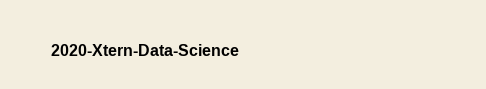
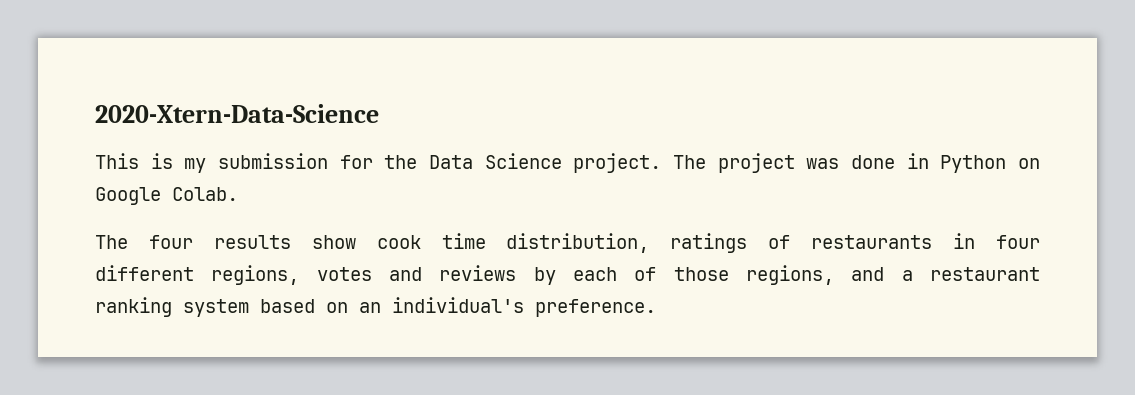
+ This is my submission for the Data Science project. The project was done in Python on Google Colab.
+ The four results show cook time distribution, ratings of restaurants in four different regions, votes and reviews by each of those regions, and a restaurant ranking system based on an individual's preference.

